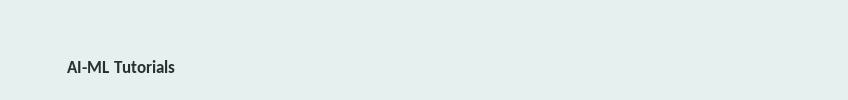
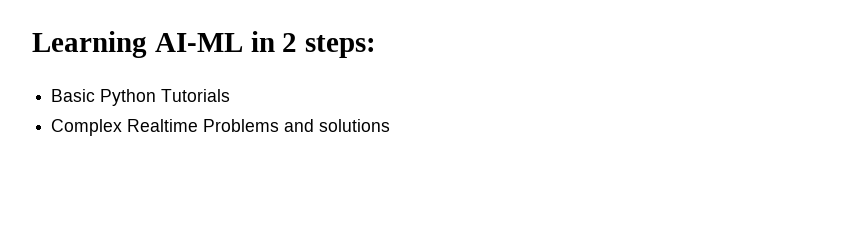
- AI-ML Tutorials
+ Learning AI-ML in 2 steps:
+ Basic Python Tutorials
+ Complex Realtime Problems and solutions

